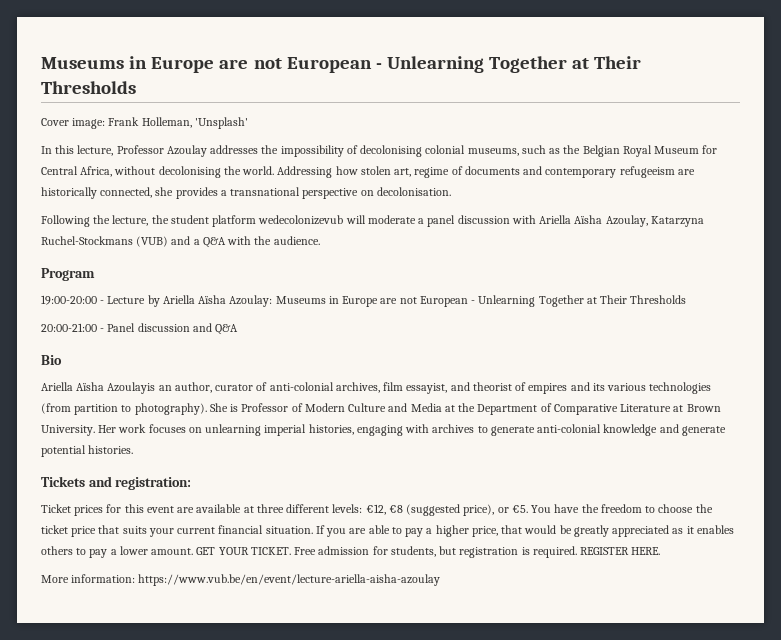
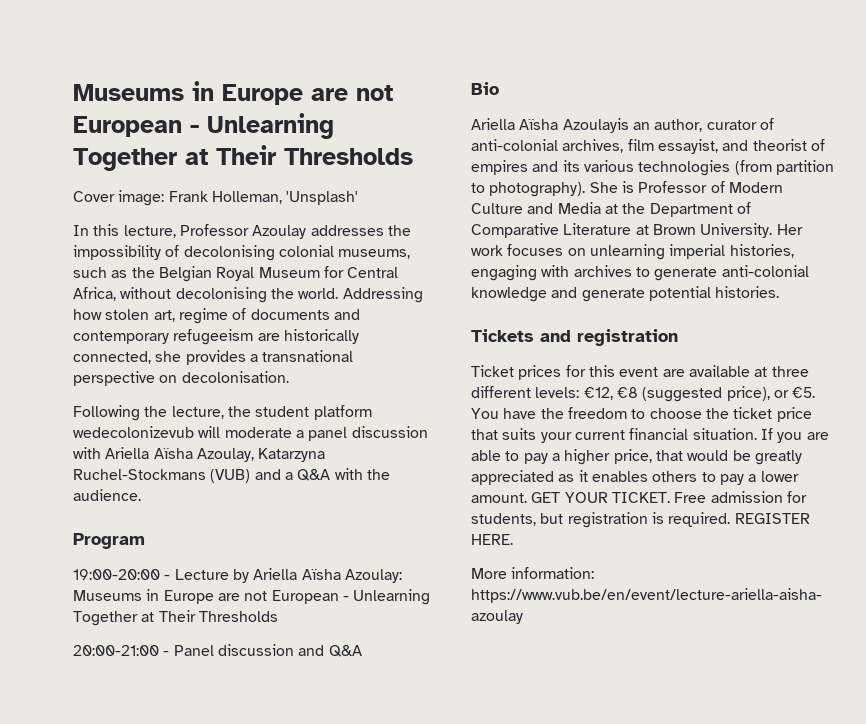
- Tickets and registration:
+ Tickets and registration

